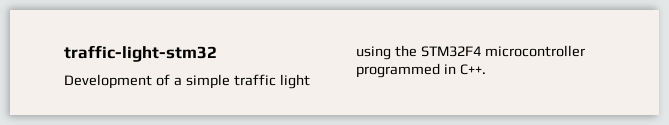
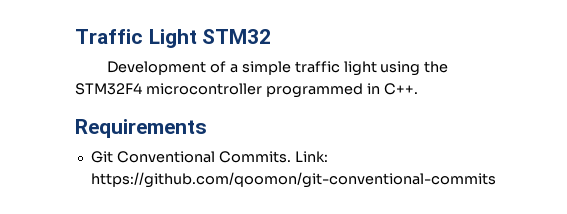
- traffic-light-stm32
+ Traffic Light STM32
+ Requirements
+ Git Conventional Commits. Link: https://github.com/qoomon/git-conventional-commits

